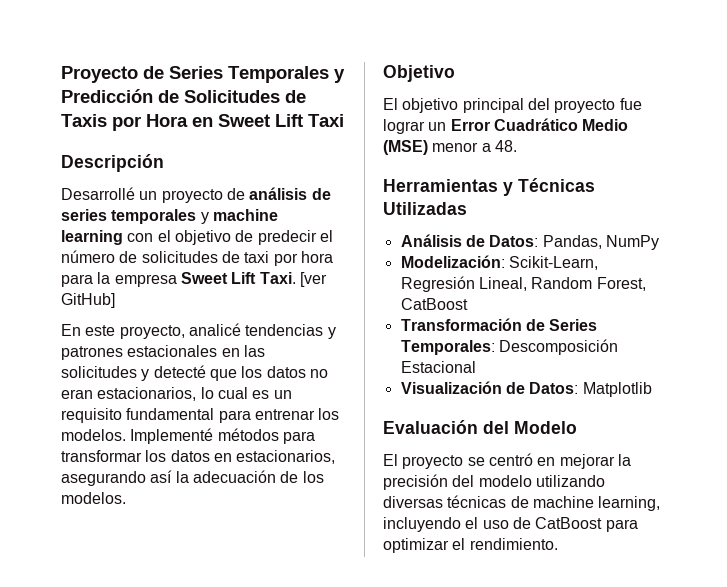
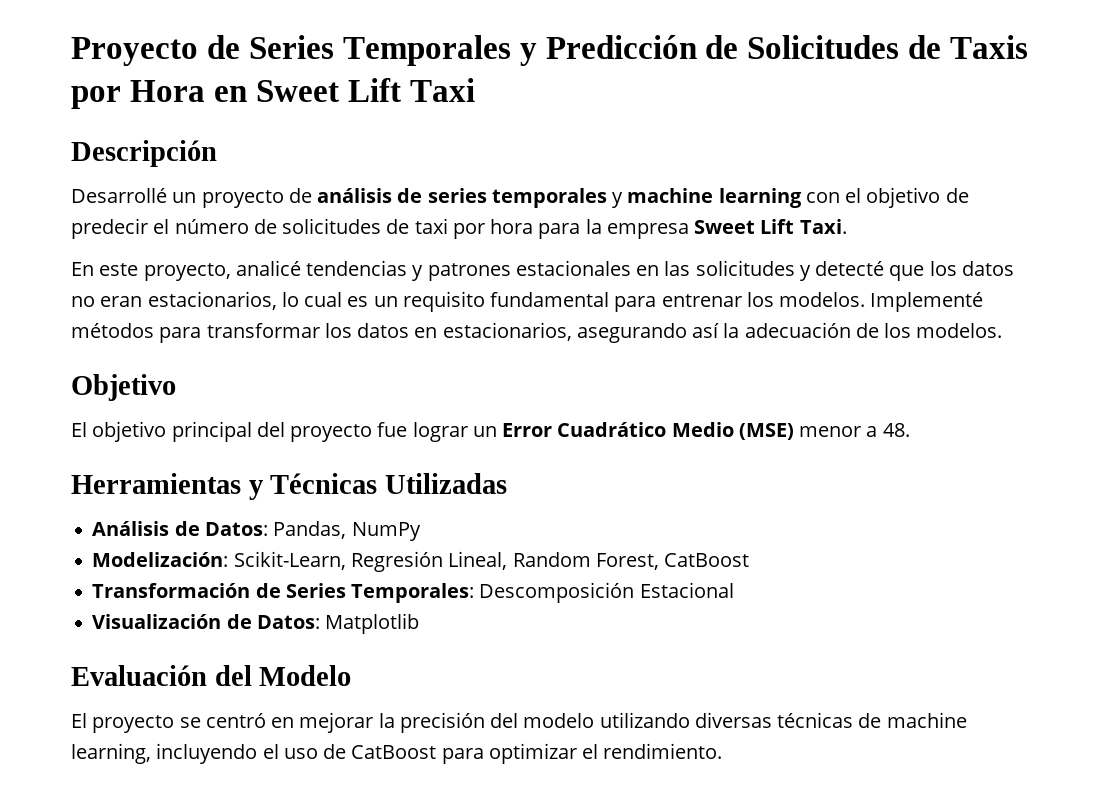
- [ver GitHub]

